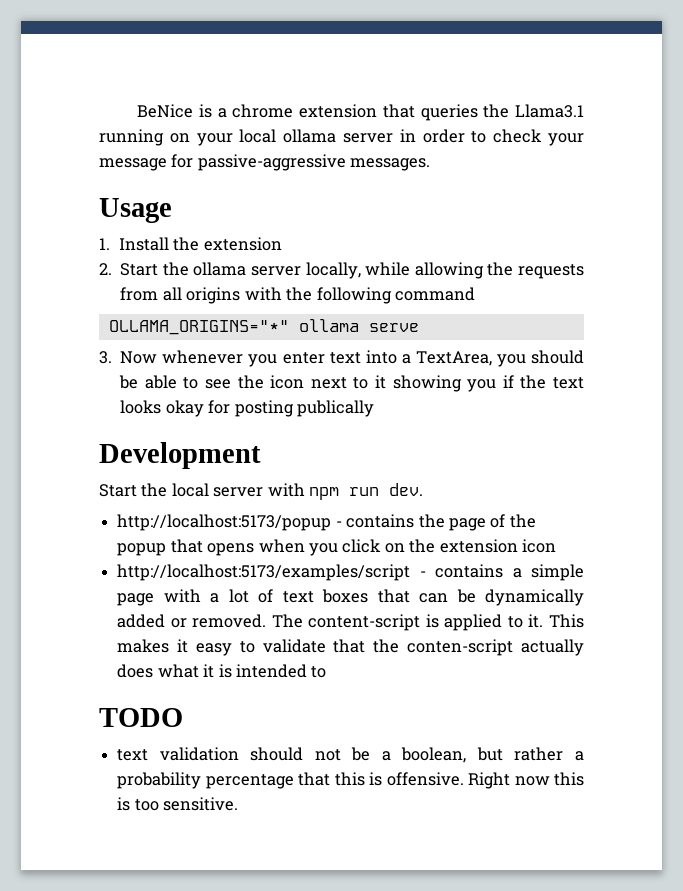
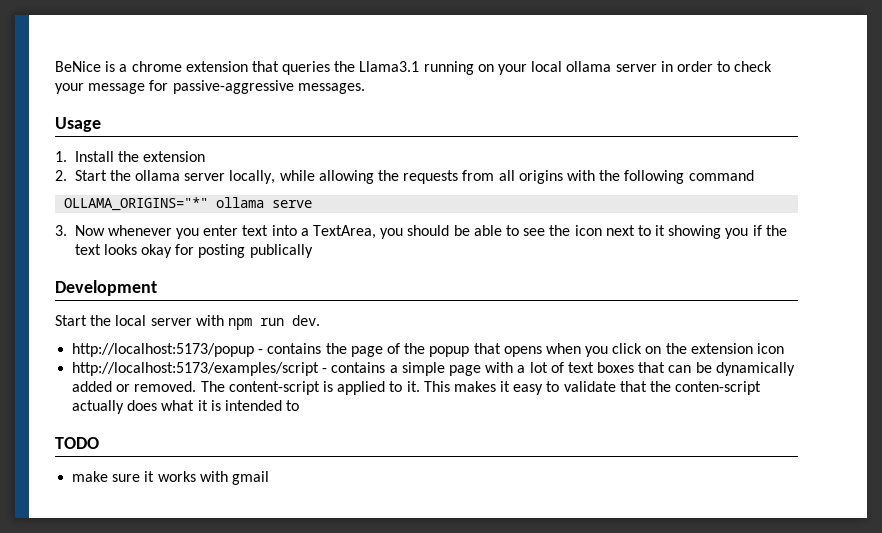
- text validation should not be a boolean, but rather a probability percentage that this is offensive. Right now this is too sensitive.
+ make sure it works with gmail

